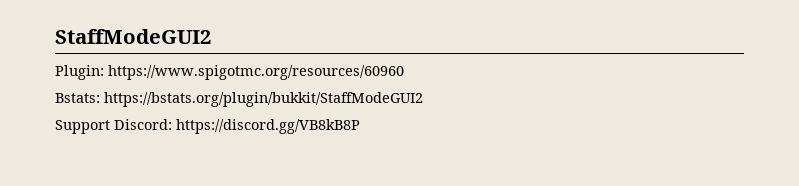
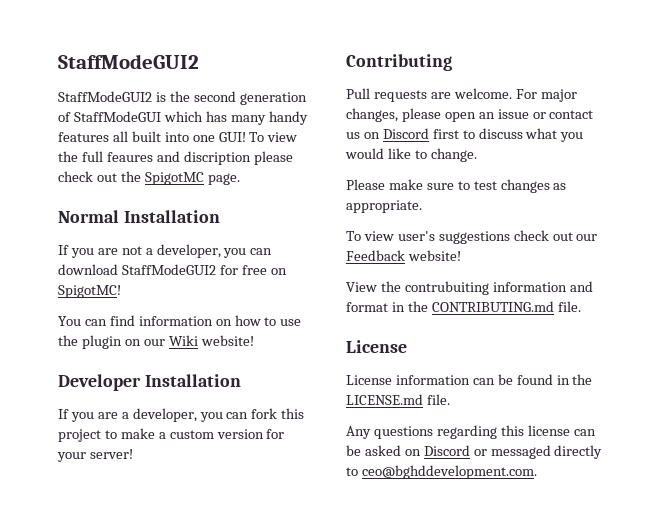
- Plugin: https://www.spigotmc.org/resources/60960
- Bstats: https://bstats.org/plugin/bukkit/StaffModeGUI2
- Support Discord: https://discord.gg/VB8kB8P
+ StaffModeGUI2 is the second generation of StaffModeGUI which has many handy features all built into one GUI! To view the full feaures and discription please check out the SpigotMC page.
+ Normal Installation
+ If you are not a developer, you can download StaffModeGUI2 for free on SpigotMC!
+ You can find information on how to use the plugin on our Wiki website!
+ Developer Installation
+ If you are a developer, you can fork this project to make a custom version for your server!
+ Contributing
+ Pull requests are welcome. For major changes, please open an issue or contact us on Discord first to discuss what you would like to change.
+ Please make sure to test changes as appropriate.
+ To view user's suggestions check out our Feedback website!
+ View the contrubuiting information and format in the CONTRIBUTING.md file.
+ License
+ License information can be found in the LICENSE.md file.
+ Any questions regarding this license can be asked on Discord or messaged directly to ceo@bghddevelopment.com.

